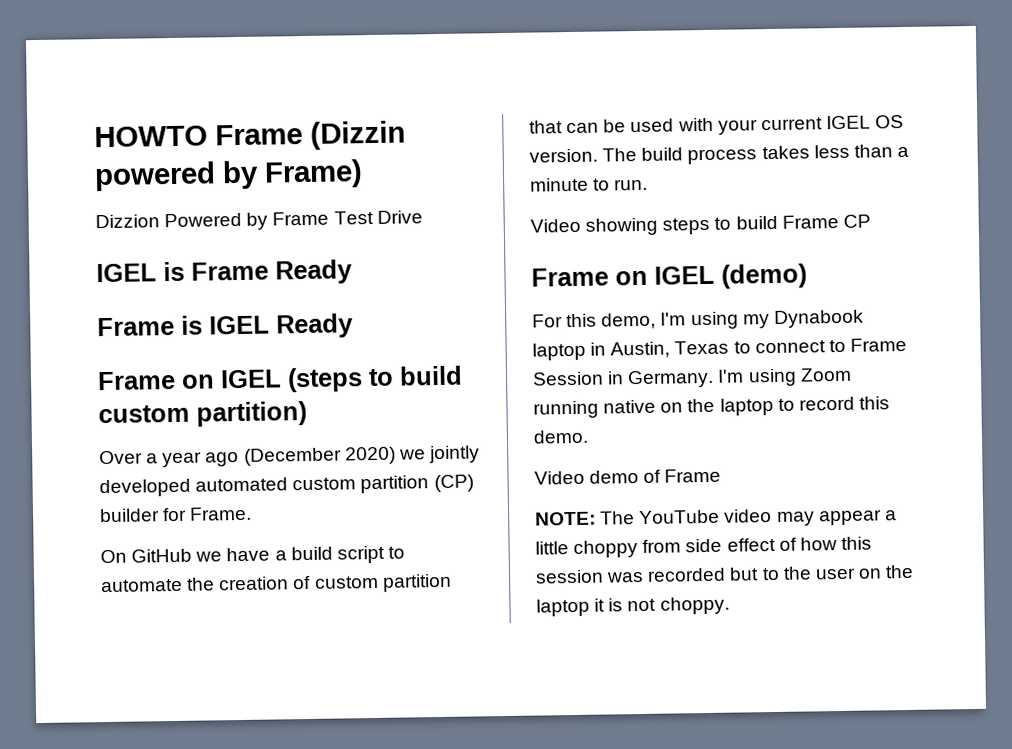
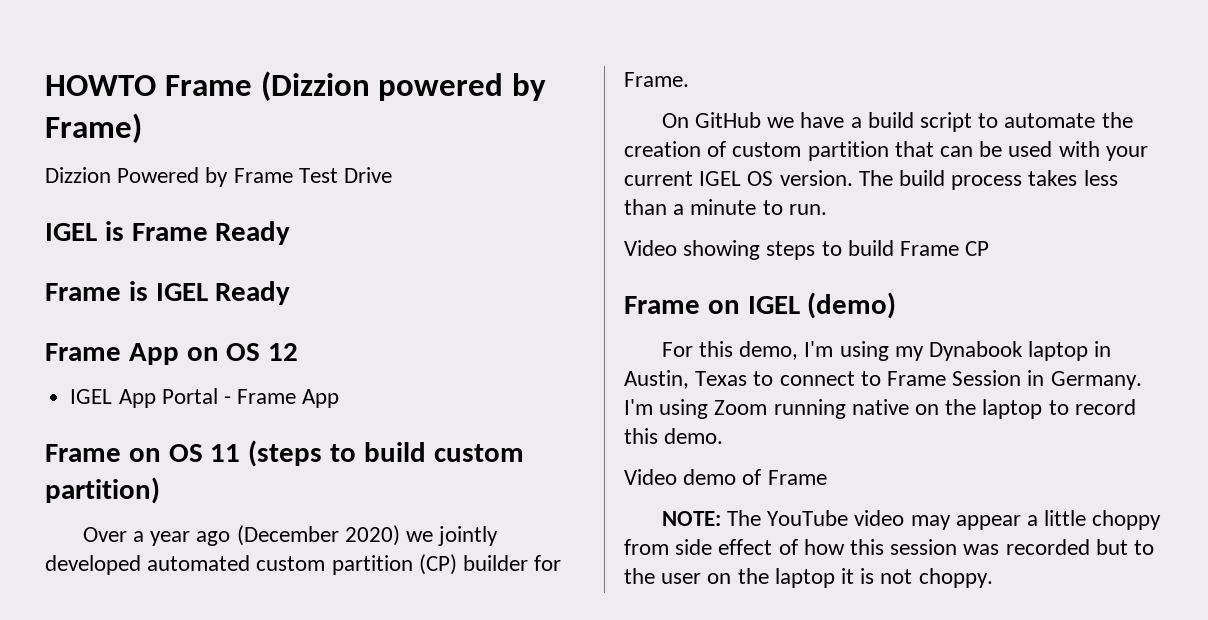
- HOWTO Frame (Dizzin powered by Frame)
+ HOWTO Frame (Dizzion powered by Frame)
- Frame on IGEL (steps to build custom partition)
+ Frame App on OS 12
+ IGEL App Portal - Frame App
+ Frame on OS 11 (steps to build custom partition)

